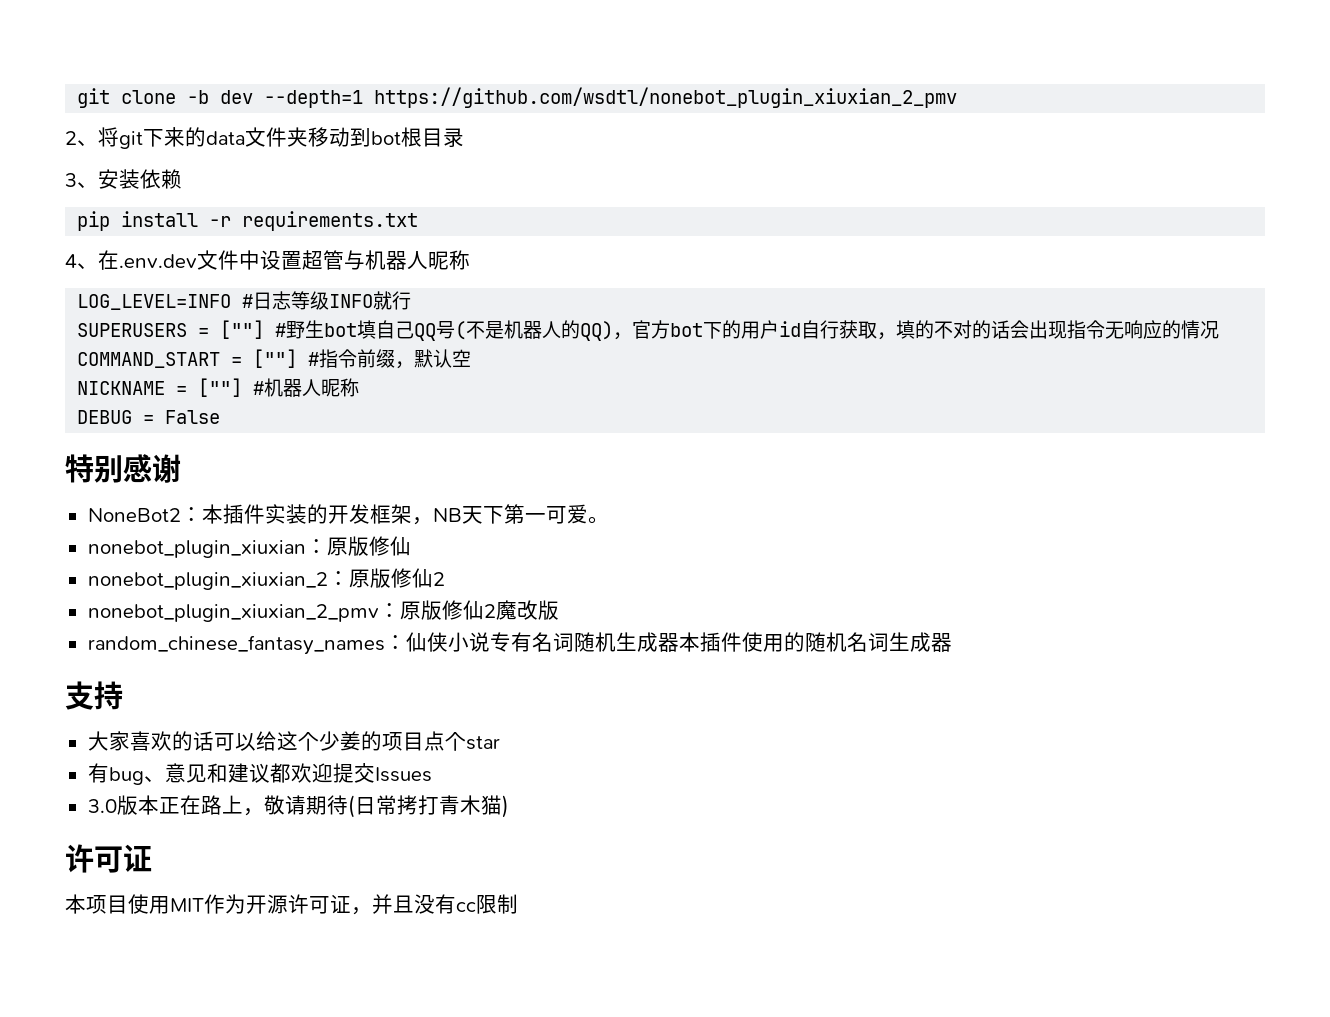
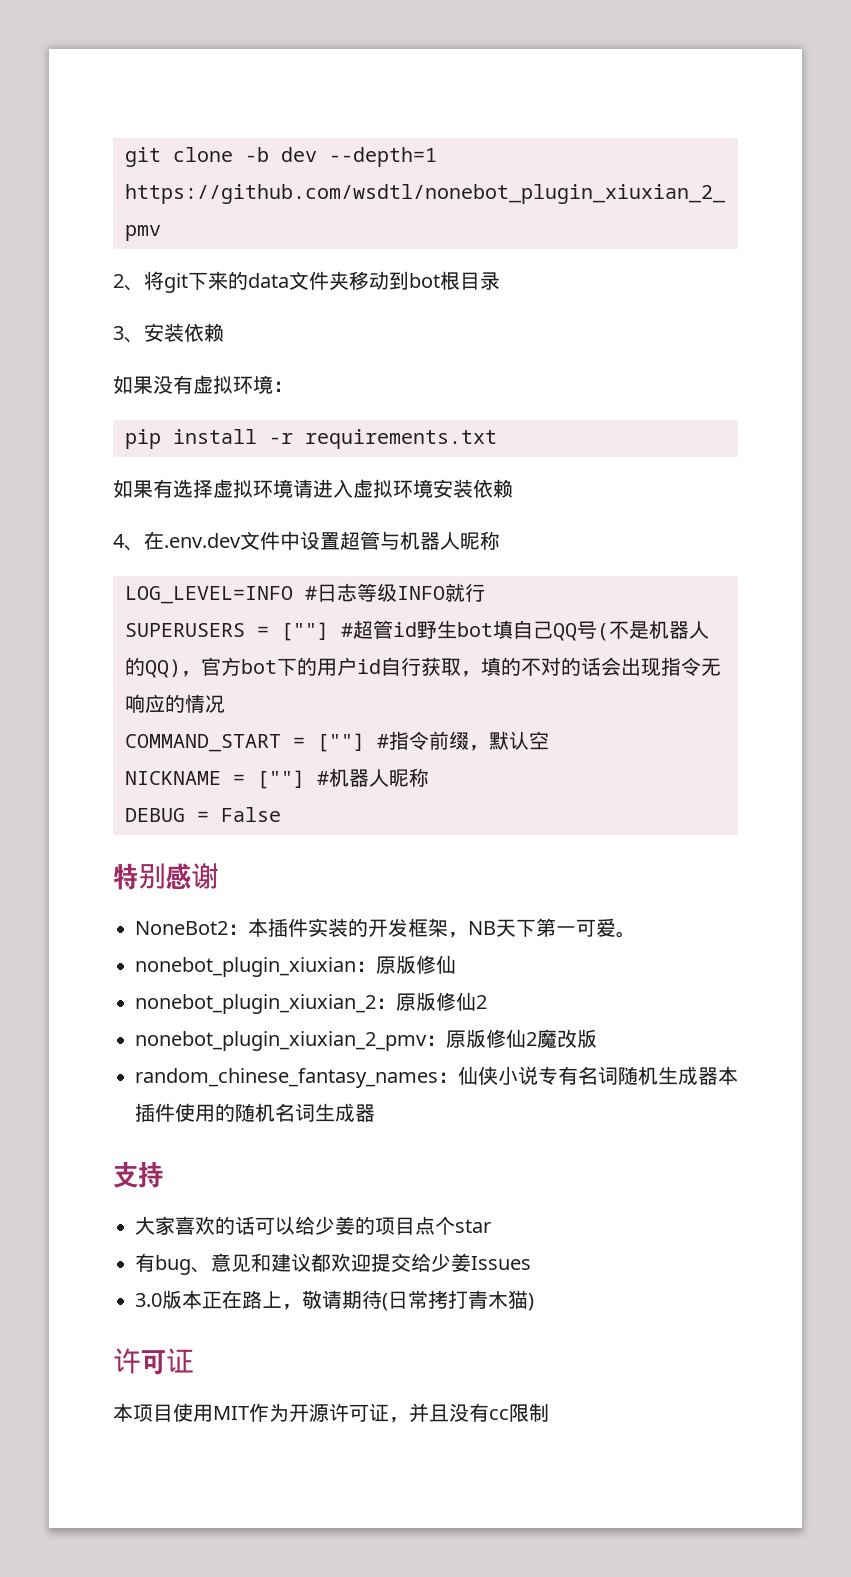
+ 如果没有虚拟环境：
+ 如果有选择虚拟环境请进入虚拟环境安装依赖
- SUPERUSERS = [""] #野生bot填自己QQ号(不是机器人的QQ)，官方bot下的用户id自行获取，填的不对的话会出现指令无响应的情况
+ SUPERUSERS = [""] #超管id野生bot填自己QQ号(不是机器人的QQ)，官方bot下的用户id自行获取，填的不对的话会出现指令无响应的情况
- 大家喜欢的话可以给这个少姜的项目点个star
+ 大家喜欢的话可以给少姜的项目点个star
- 有bug、意见和建议都欢迎提交Issues
+ 有bug、意见和建议都欢迎提交给少姜Issues

